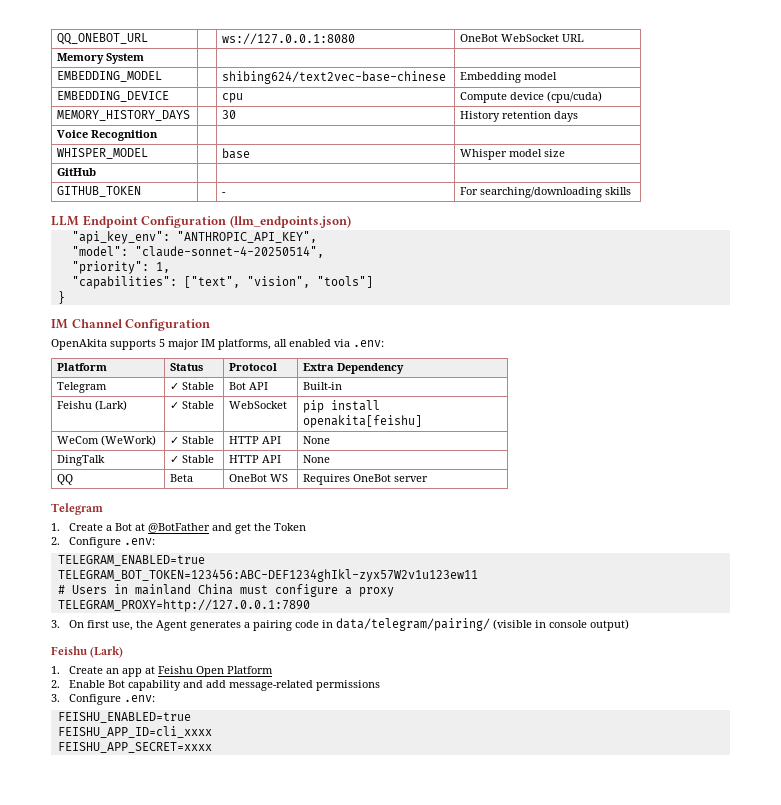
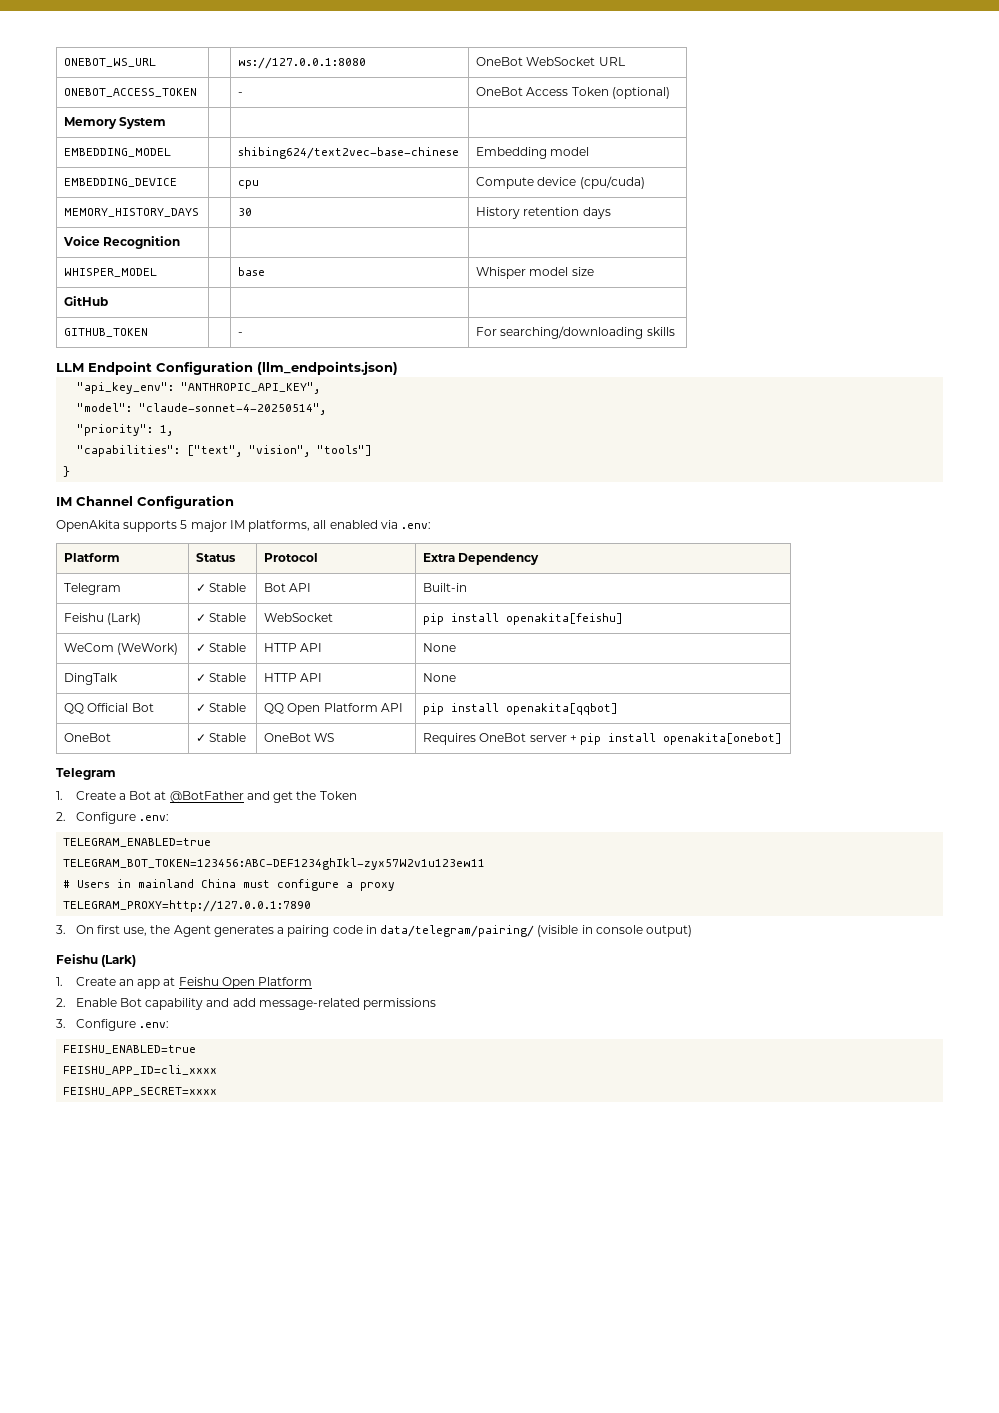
- QQ_ONEBOT_URL | | ws://127.0.0.1:8080 | OneBot WebSocket URL
+ ONEBOT_WS_URL | | ws://127.0.0.1:8080 | OneBot WebSocket URL
+ ONEBOT_ACCESS_TOKEN | | - | OneBot Access Token (optional)
- QQ | Beta | OneBot WS | Requires OneBot server
+ QQ Official Bot | ✓ Stable | QQ Open Platform API | pip install openakita[qqbot]
+ OneBot | ✓ Stable | OneBot WS | Requires OneBot server + pip install openakita[onebot]

